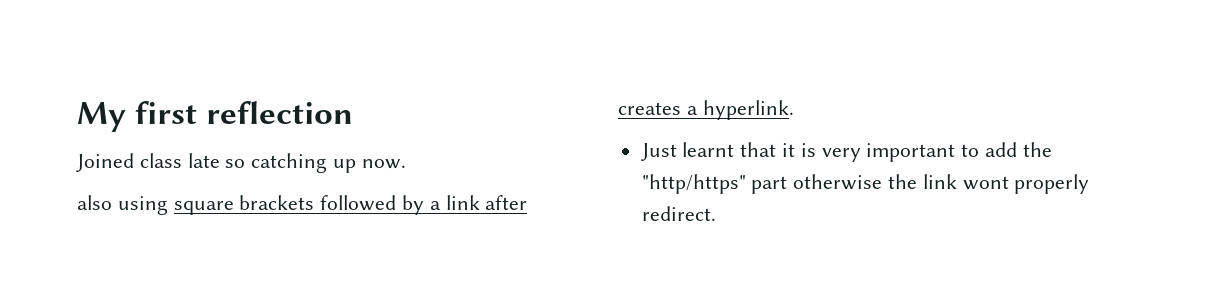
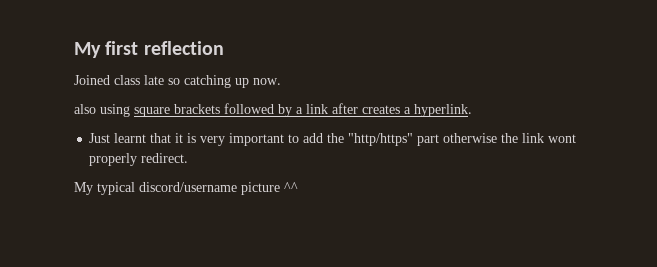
+ My typical discord/username picture ^^

